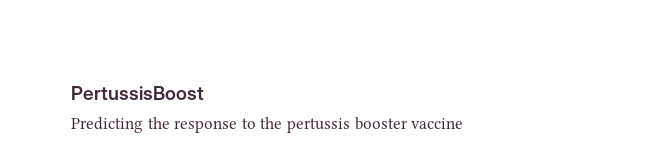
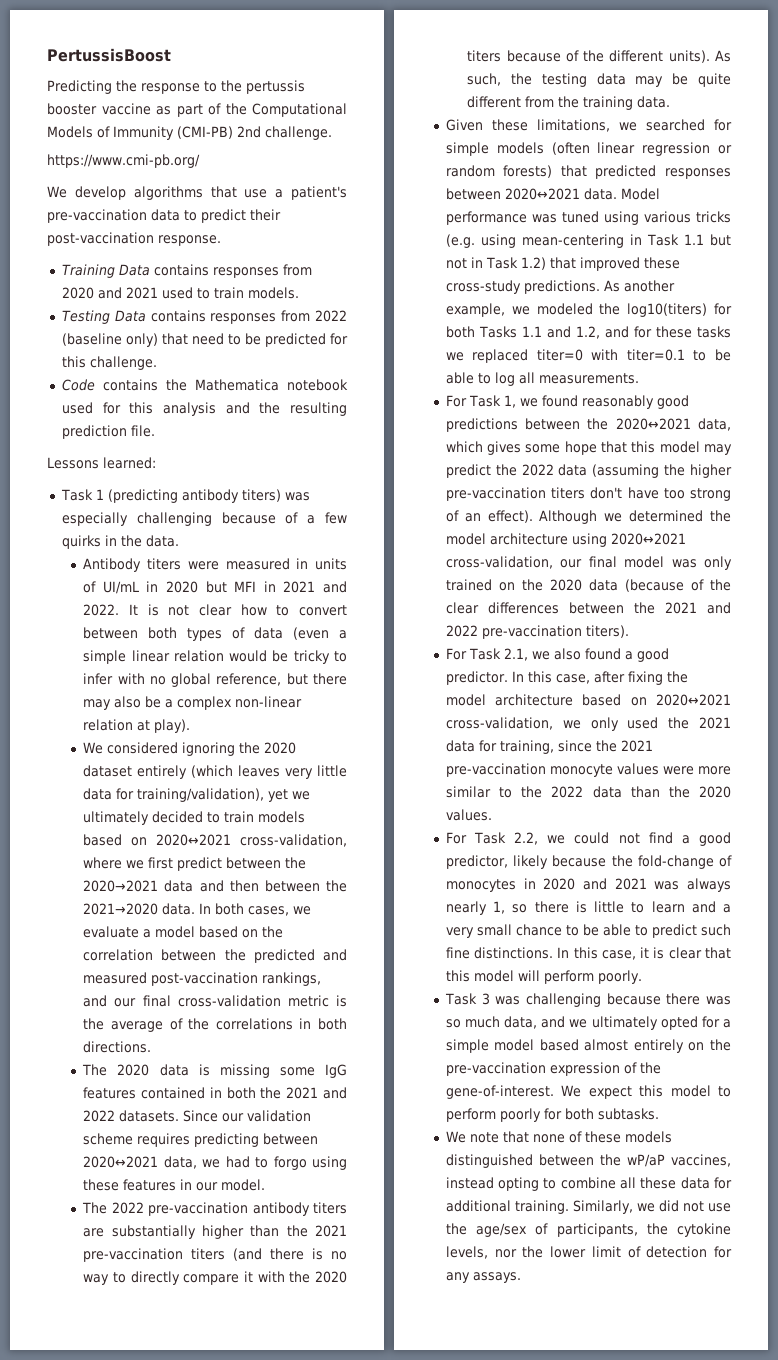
- Predicting the response to the pertussis booster vaccine
+ Predicting the response to the pertussis booster vaccine as part of the Computational Models of Immunity (CMI-PB) 2nd challenge.
+ https://www.cmi-pb.org/
+ We develop algorithms that use a patient's pre-vaccination data to predict their post-vaccination response.
+ Training Data contains responses from 2020 and 2021 used to train models.
+ Testing Data contains responses from 2022 (baseline only) that need to be predicted for this challenge.
+ Code contains the Mathematica notebook used for this analysis and the resulting prediction file.
+ Lessons learned:
+ Task 1 (predicting antibody titers) was especially challenging because of a few quirks in the data.
+ Antibody titers were measured in units of UI/mL in 2020 but MFI in 2021 and 2022. It is not clear how to convert between both types of data (even a simple linear relation would be tricky to infer with no global reference, but there may also be a complex non-linear relation at play).
+ We considered ignoring the 2020 dataset entirely (which leaves very little data for training/validation), yet we ultimately decided to train models based on 2020↔2021 cross-validation, where we first predict between the 2020→2021 data and then between the 2021→2020 data. In both cases, we evaluate a model based on the correlation between the predicted and measured post-vaccination rankings, and our final cross-validation metric is the average of the correlations in both directions.
+ The 2020 data is missing some IgG features contained in both the 2021 and 2022 datasets. Since our validation scheme requires predicting between 2020↔2021 data, we had to forgo using these features in our model.
+ The 2022 pre-vaccination antibody titers are substantially higher than the 2021 pre-vaccination titers (and there is no way to directly compare it with the 2020 titers because of the different units). As such, the testing data may be quite different from the training data.
+ Given these limitations, we searched for simple models (often linear regression or random forests) that predicted responses between 2020↔2021 data. Model performance was tuned using various tricks (e.g. using mean-centering in Task 1.1 but not in Task 1.2) that improved these cross-study predictions. As another example, we modeled the log10(titers) for both Tasks 1.1 and 1.2, and for these tasks we replaced titer=0 with titer=0.1 to be able to log all measurements.
+ For Task 1, we found reasonably good predictions between the 2020↔2021 data, which gives some hope that this model may predict the 2022 data (assuming the higher pre-vaccination titers don't have too strong of an effect). Although we determined the model architecture using 2020↔2021 cross-validation, our final model was only trained on the 2020 data (because of the clear differences between the 2021 and 2022 pre-vaccination titers).
+ For Task 2.1, we also found a good predictor. In this case, after fixing the model architecture based on 2020↔2021 cross-validation, we only used the 2021 data for training, since the 2021 pre-vaccination monocyte values were more similar to the 2022 data than the 2020 values.
+ For Task 2.2, we could not find a good predictor, likely because the fold-change of monocytes in 2020 and 2021 was always nearly 1, so there is little to learn and a very small chance to be able to predict such fine distinctions. In this case, it is clear that this model will perform poorly.
+ Task 3 was challenging because there was so much data, and we ultimately opted for a simple model based almost entirely on the pre-vaccination expression of the gene-of-interest. We expect this model to perform poorly for both subtasks.
+ We note that none of these models distinguished between the wP/aP vaccines, instead opting to combine all these data for additional training. Similarly, we did not use the age/sex of participants, the cytokine levels, nor the lower limit of detection for any assays.

